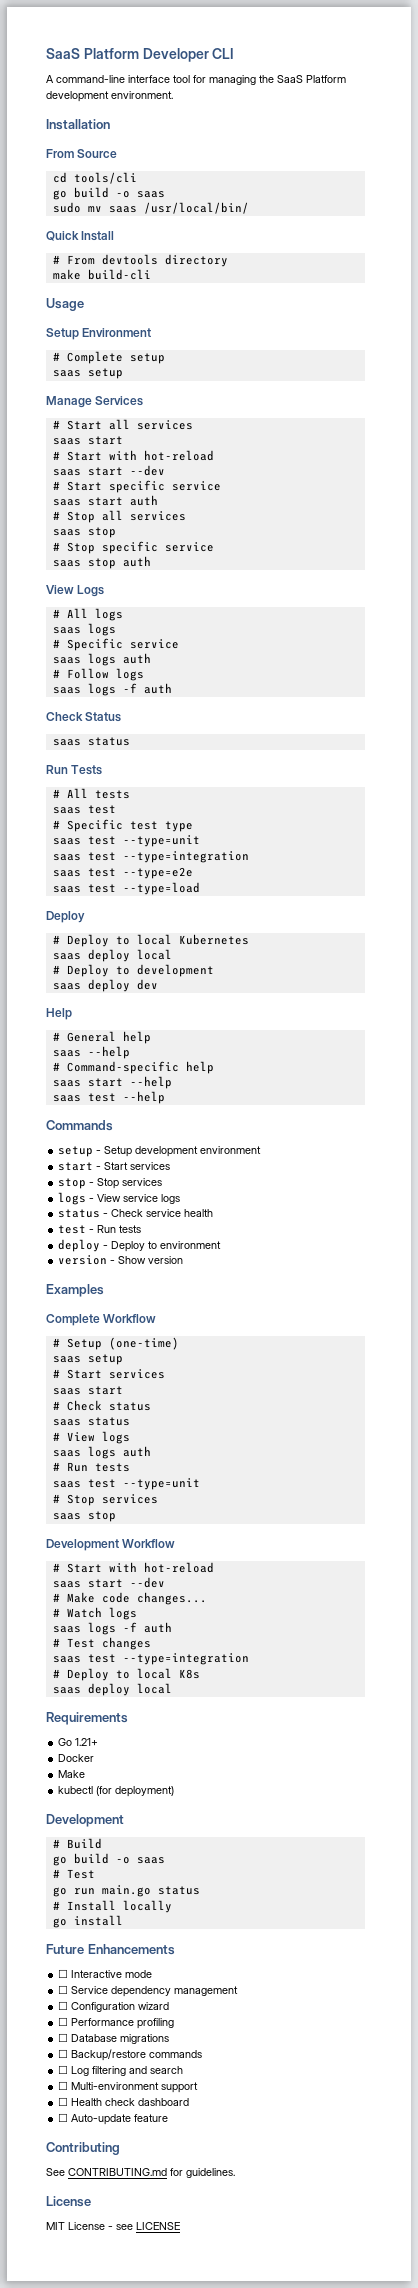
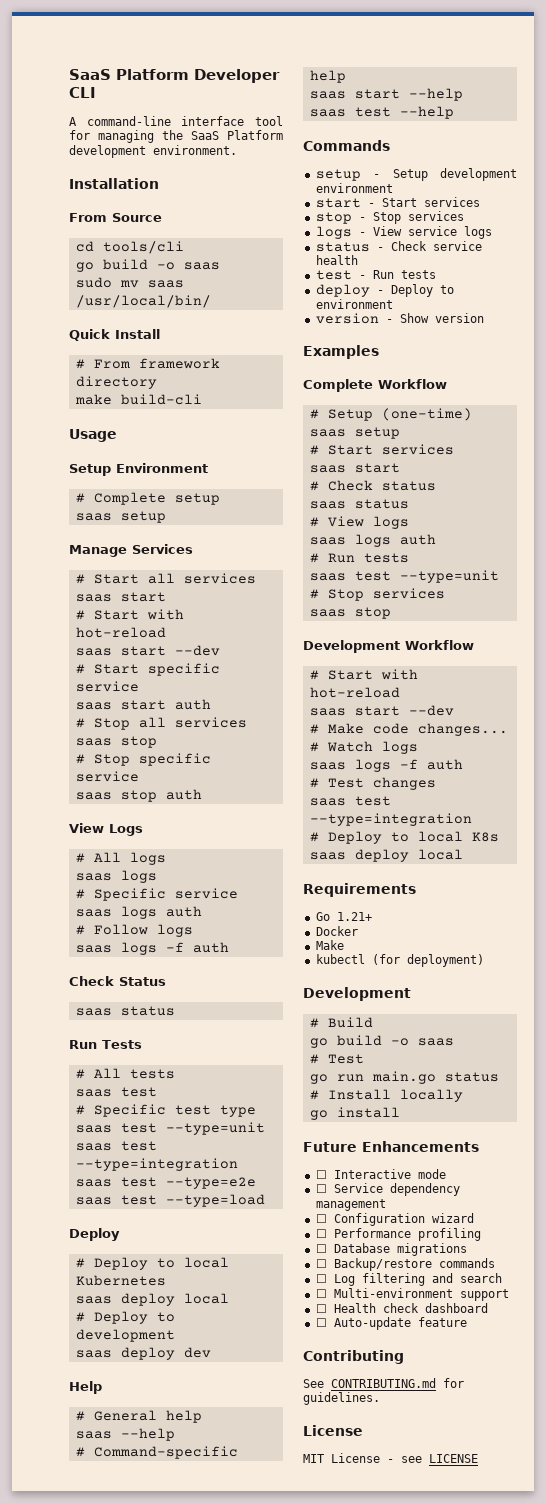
- # From devtools directory
+ # From framework directory

